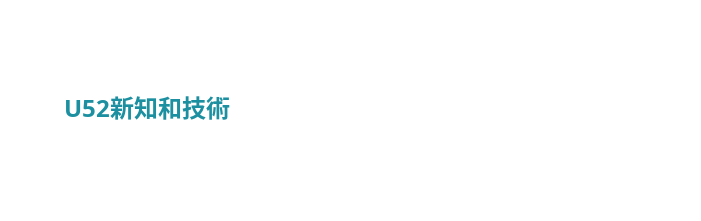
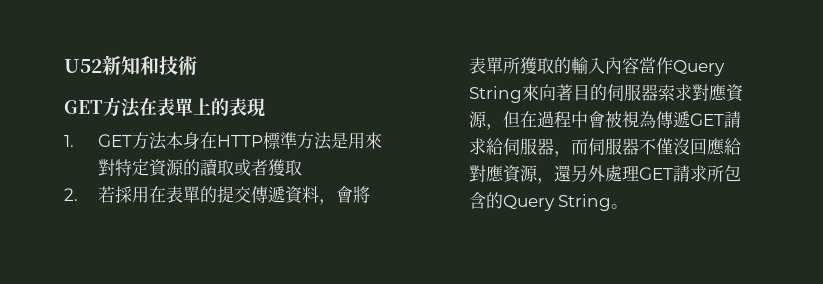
+ GET方法在表單上的表現
+ 1. GET方法本身在HTTP標準方法是用來對特定資源的讀取或者獲取
+ 2.若採用在表單的提交傳遞資料，會將表單所獲取的輸入內容當作Query String來向著目的伺服器索求對應資源，但在過程中會被視為傳遞GET請求給伺服器，而伺服器不僅沒回應給對應資源，還另外處理GET請求所包含的Query String。

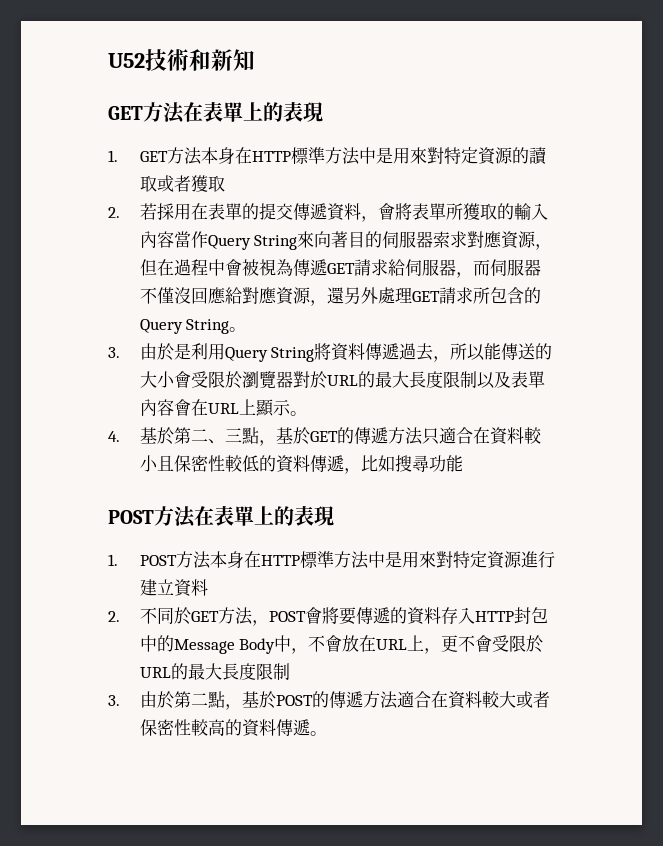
- U52新知和技術
+ U52技術和新知
- 1. GET方法本身在HTTP標準方法是用來對特定資源的讀取或者獲取
+ 1. GET方法本身在HTTP標準方法中是用來對特定資源的讀取或者獲取
+ 3.由於是利用Query String將資料傳遞過去，所以能傳送的大小會受限於瀏覽器對於URL的最大長度限制以及表單內容會在URL上顯示。
+ 4.基於第二、三點，基於GET的傳遞方法只適合在資料較小且保密性較低的資料傳遞，比如搜尋功能
+ POST方法在表單上的表現
+ 1. POST方法本身在HTTP標準方法中是用來對特定資源進行建立資料
+ 2.不同於GET方法，POST會將要傳遞的資料存入HTTP封包中的Message Body中，不會放在URL上，更不會受限於URL的最大長度限制
+ 3.由於第二點，基於POST的傳遞方法適合在資料較大或者保密性較高的資料傳遞。

